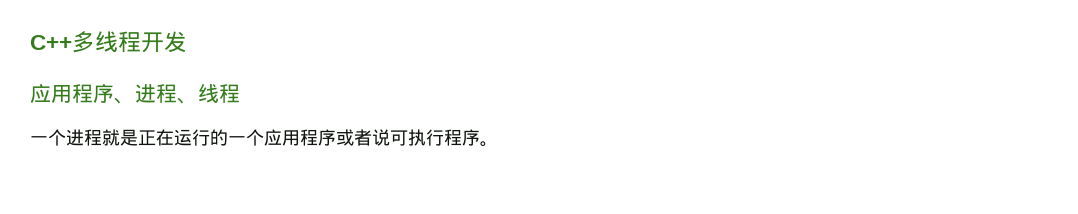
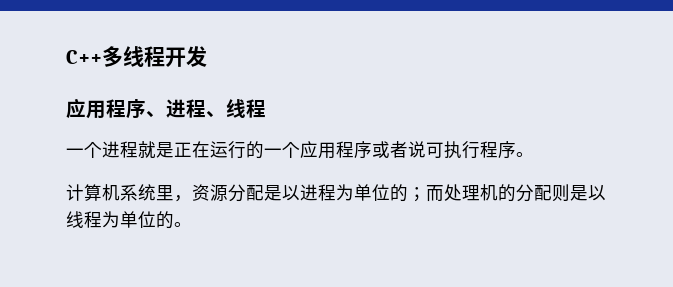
+ 计算机系统里，资源分配是以进程为单位的；而处理机的分配则是以线程为单位的。

